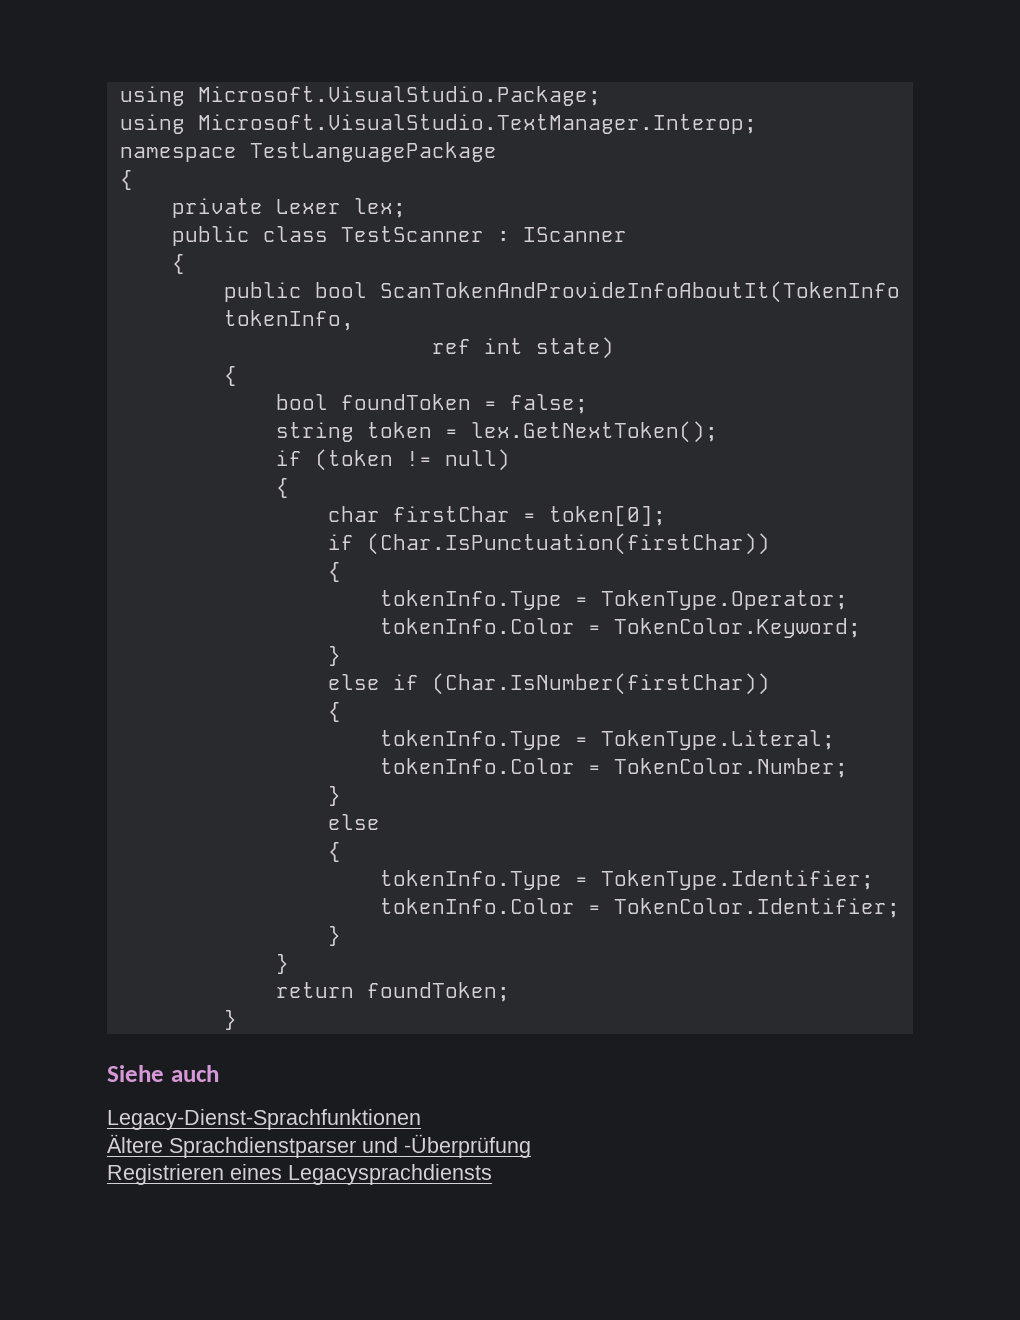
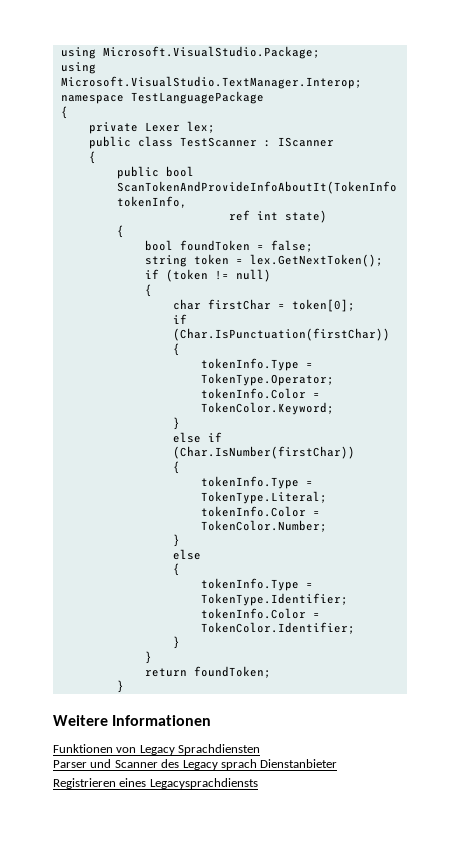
- Siehe auch
- Legacy-Dienst-Sprachfunktionen
- Ältere Sprachdienstparser und -Überprüfung
+ Weitere Informationen
+ Funktionen von Legacy Sprachdiensten
+ Parser und Scanner des Legacy sprach Dienstanbieter

